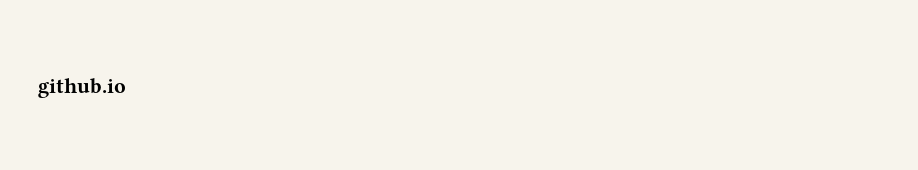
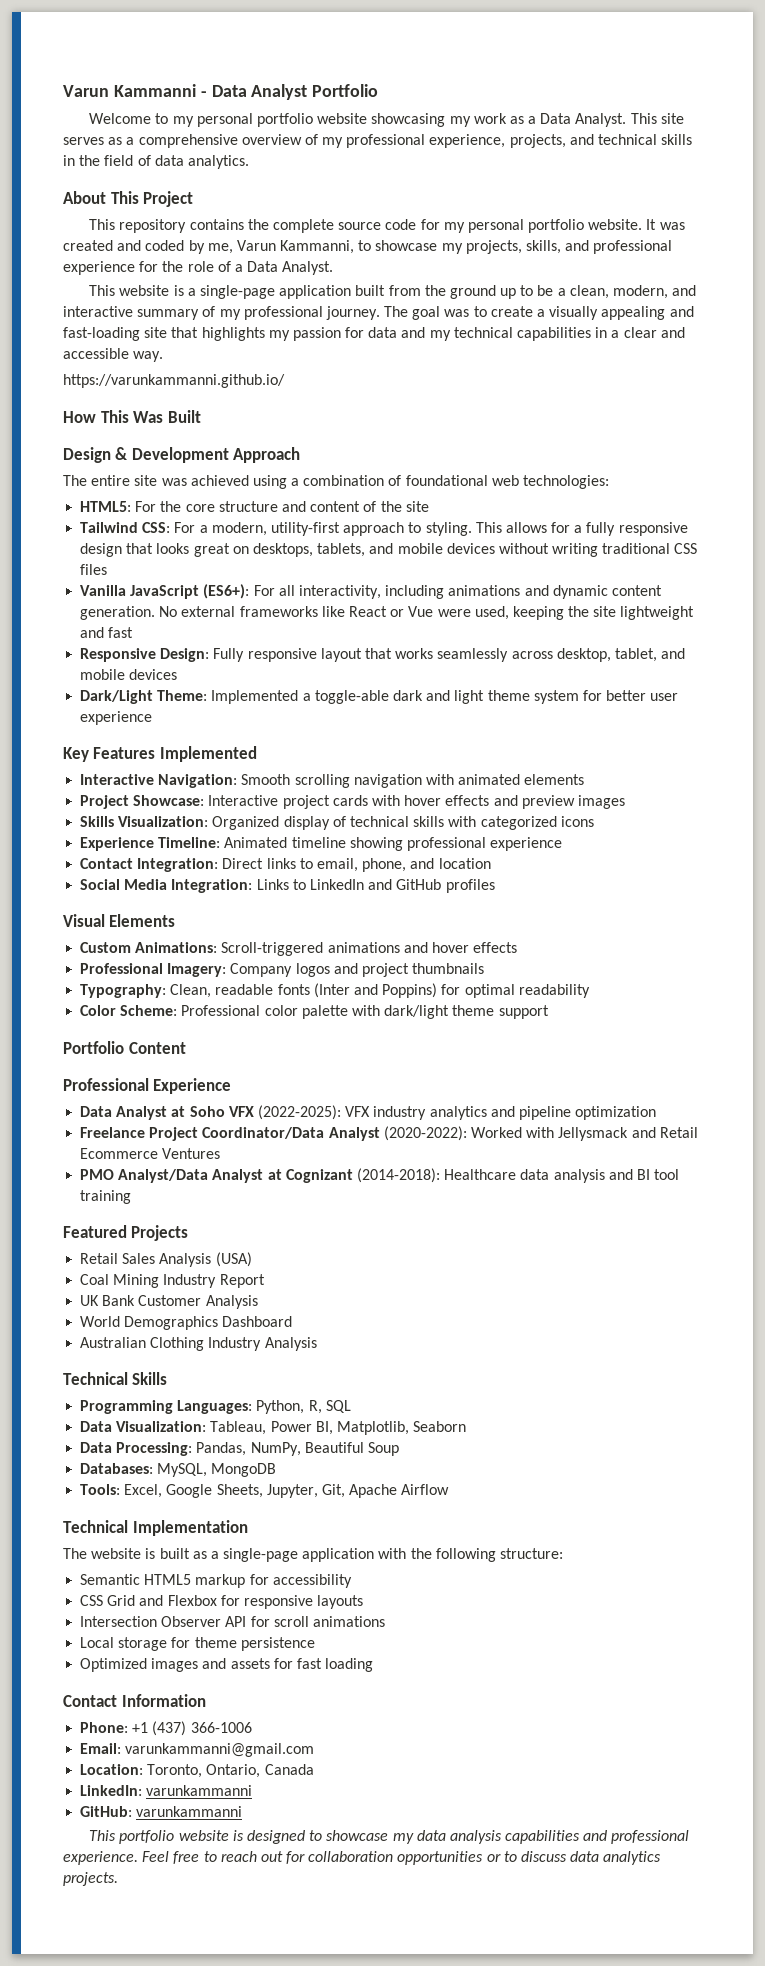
- github.io
+ Varun Kammanni - Data Analyst Portfolio
+ Welcome to my personal portfolio website showcasing my work as a Data Analyst. This site serves as a comprehensive overview of my professional experience, projects, and technical skills in the field of data analytics.
+ About This Project
+ This repository contains the complete source code for my personal portfolio website. It was created and coded by me, Varun Kammanni, to showcase my projects, skills, and professional experience for the role of a Data Analyst.
+ This website is a single-page application built from the ground up to be a clean, modern, and interactive summary of my professional journey. The goal was to create a visually appealing and fast-loading site that highlights my passion for data and my technical capabilities in a clear and accessible way.
+ https://varunkammanni.github.io/
+ How This Was Built
+ Design & Development Approach
+ The entire site was achieved using a combination of foundational web technologies:
+ HTML5: For the core structure and content of the site
+ Tailwind CSS: For a modern, utility-first approach to styling. This allows for a fully responsive design that looks great on desktops, tablets, and mobile devices without writing traditional CSS files
+ Vanilla JavaScript (ES6+): For all interactivity, including animations and dynamic content generation. No external frameworks like React or Vue were used, keeping the site lightweight and fast
+ Responsive Design: Fully responsive layout that works seamlessly across desktop, tablet, and mobile devices
+ Dark/Light Theme: Implemented a toggle-able dark and light theme system for better user experience
+ Key Features Implemented
+ Interactive Navigation: Smooth scrolling navigation with animated elements
+ Project Showcase: Interactive project cards with hover effects and preview images
+ Skills Visualization: Organized display of technical skills with categorized icons
+ Experience Timeline: Animated timeline showing professional experience
+ Contact Integration: Direct links to email, phone, and location
+ Social Media Integration: Links to LinkedIn and GitHub profiles
+ Visual Elements
+ Custom Animations: Scroll-triggered animations and hover effects
+ Professional Imagery: Company logos and project thumbnails
+ Typography: Clean, readable fonts (Inter and Poppins) for optimal readability
+ Color Scheme: Professional color palette with dark/light theme support
+ Portfolio Content
+ Professional Experience
+ Data Analyst at Soho VFX (2022-2025): VFX industry analytics and pipeline optimization
+ Freelance Project Coordinator/Data Analyst (2020-2022): Worked with Jellysmack and Retail Ecommerce Ventures
+ PMO Analyst/Data Analyst at Cognizant (2014-2018): Healthcare data analysis and BI tool training
+ Featured Projects
+ Retail Sales Analysis (USA)
+ Coal Mining Industry Report
+ UK Bank Customer Analysis
+ World Demographics Dashboard
+ Australian Clothing Industry Analysis
+ Technical Skills
+ Programming Languages: Python, R, SQL
+ Data Visualization: Tableau, Power BI, Matplotlib, Seaborn
+ Data Processing: Pandas, NumPy, Beautiful Soup
+ Databases: MySQL, MongoDB
+ Tools: Excel, Google Sheets, Jupyter, Git, Apache Airflow
+ Technical Implementation
+ The website is built as a single-page application with the following structure:
+ Semantic HTML5 markup for accessibility
+ CSS Grid and Flexbox for responsive layouts
+ Intersection Observer API for scroll animations
+ Local storage for theme persistence
+ Optimized images and assets for fast loading
+ Contact Information
+ Phone: +1 (437) 366-1006
+ Email: varunkammanni@gmail.com
+ Location: Toronto, Ontario, Canada
+ LinkedIn: varunkammanni
+ GitHub: varunkammanni
+ This portfolio website is designed to showcase my data analysis capabilities and professional experience. Feel free to reach out for collaboration opportunities or to discuss data analytics projects.

